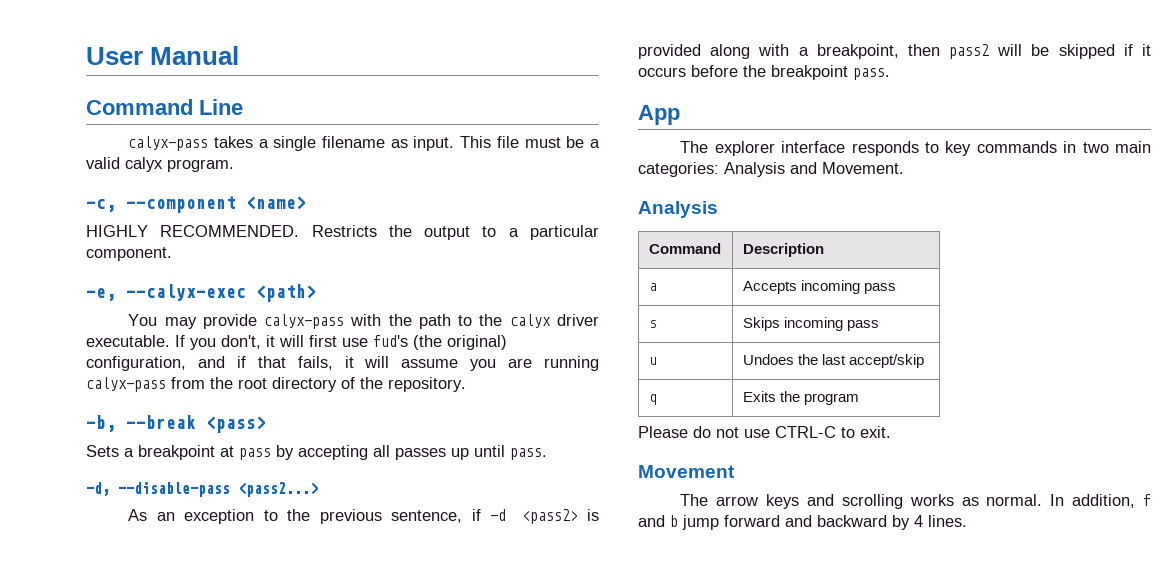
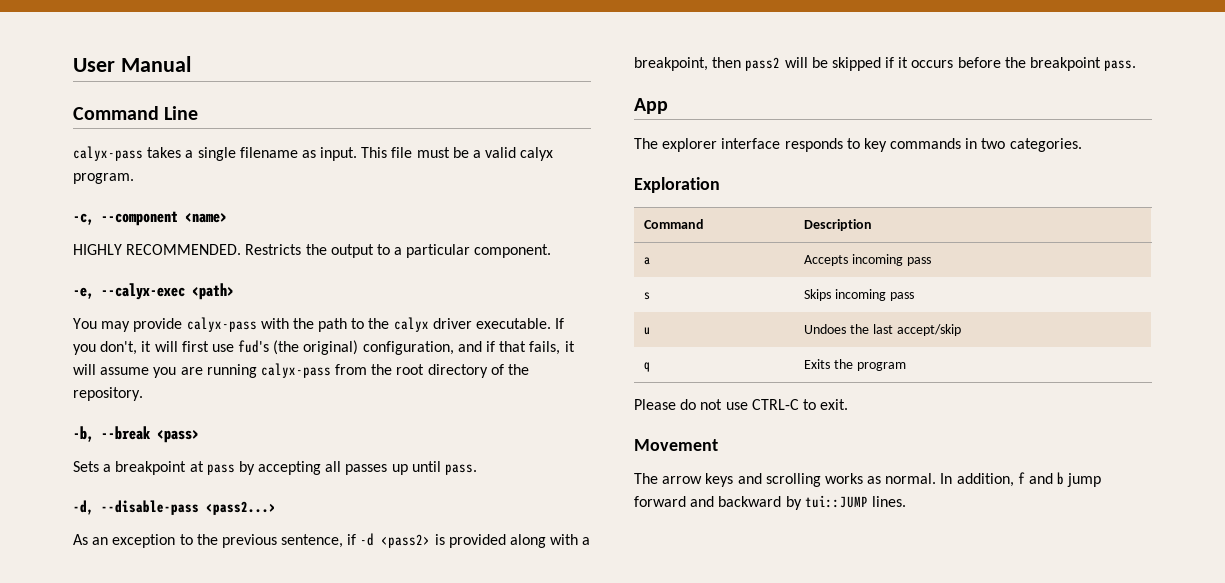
- The explorer interface responds to key commands in two main categories: Analysis and Movement.
- Analysis
+ The explorer interface responds to key commands in two categories.
+ Exploration
- In addition, f and b jump forward and backward by 4 lines.
+ In addition, f and b jump forward and backward by tui::JUMP lines.

